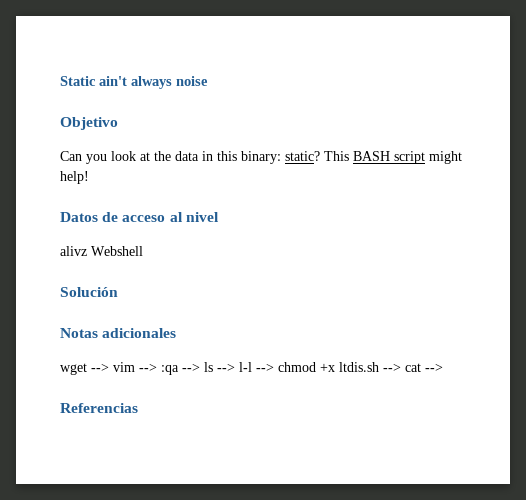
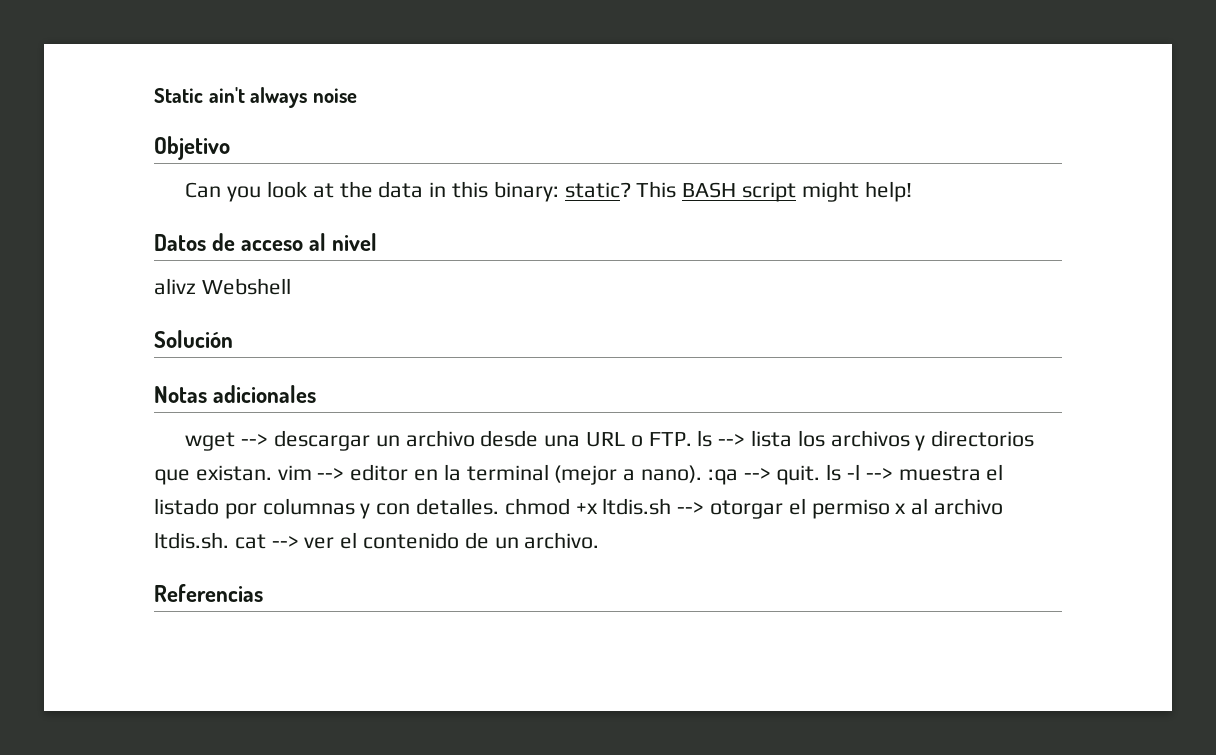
- wget --> vim --> :qa --> ls --> l-l --> chmod +x ltdis.sh --> cat -->
+ wget --> descargar un archivo desde una URL o FTP. ls --> lista los archivos y directorios que existan. vim --> editor en la terminal (mejor a nano). :qa --> quit. ls -l --> muestra el listado por columnas y con detalles. chmod +x ltdis.sh --> otorgar el permiso x al archivo ltdis.sh. cat --> ver el contenido de un archivo.

